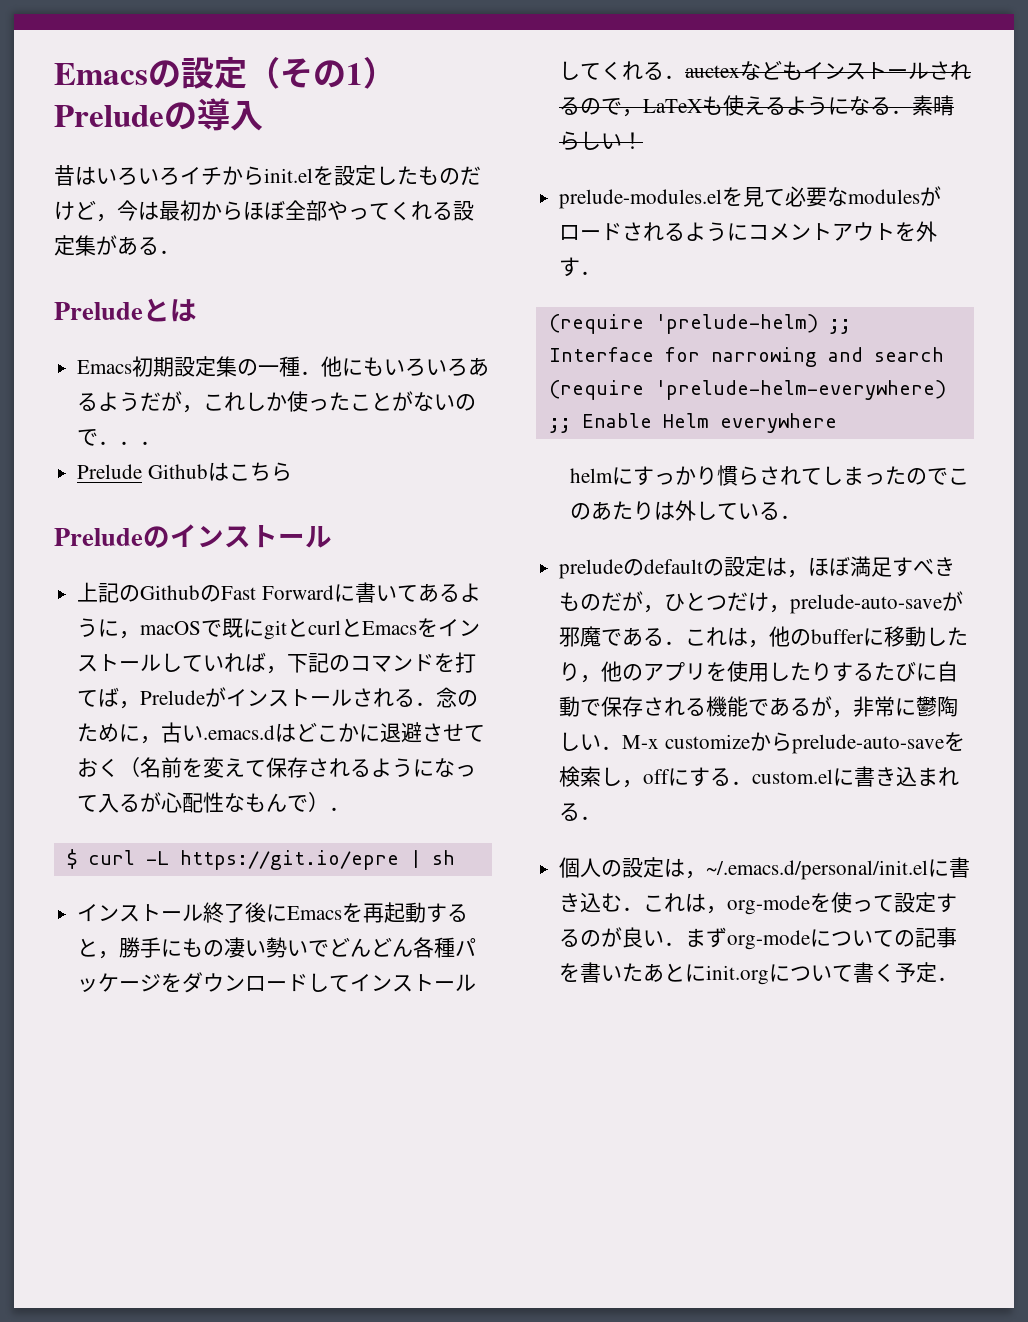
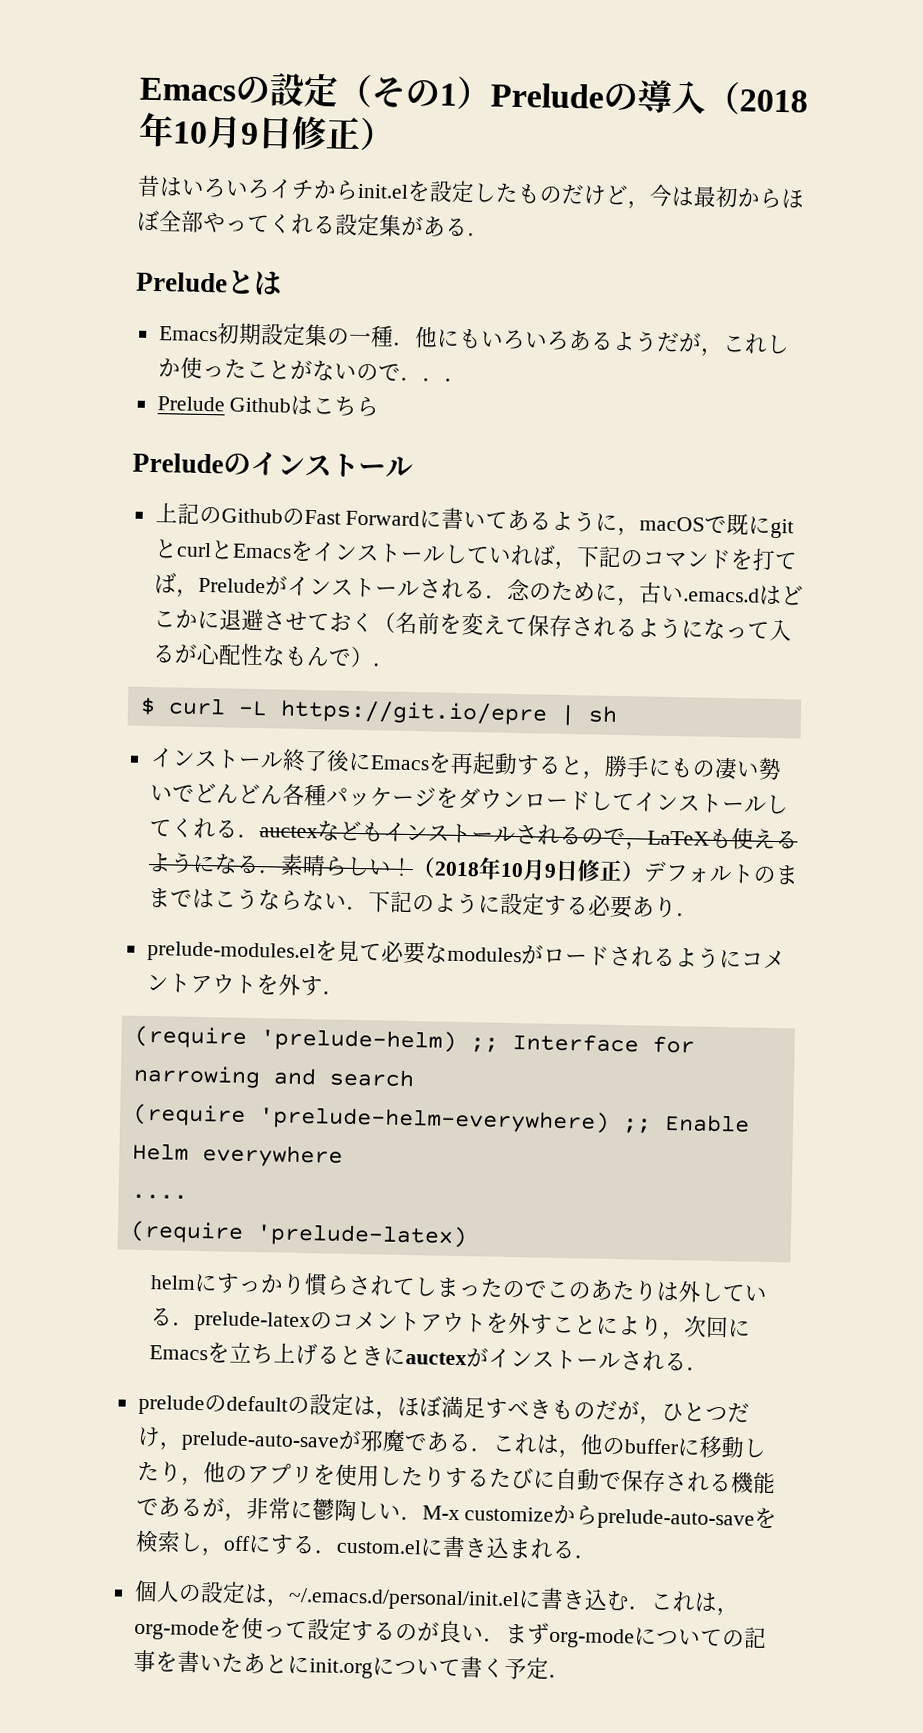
- Emacsの設定（その1）Preludeの導入
+ Emacsの設定（その1）Preludeの導入（2018年10月9日修正）
+ （2018年10月9日修正）デフォルトのままではこうならない．下記のように設定する必要あり．
+ ....
+ (require 'prelude-latex)
- helmにすっかり慣らされてしまったのでこのあたりは外している．
+ helmにすっかり慣らされてしまったのでこのあたりは外している．prelude-latexのコメントアウトを外すことにより，次回にEmacsを立ち上げるときにauctexがインストールされる．

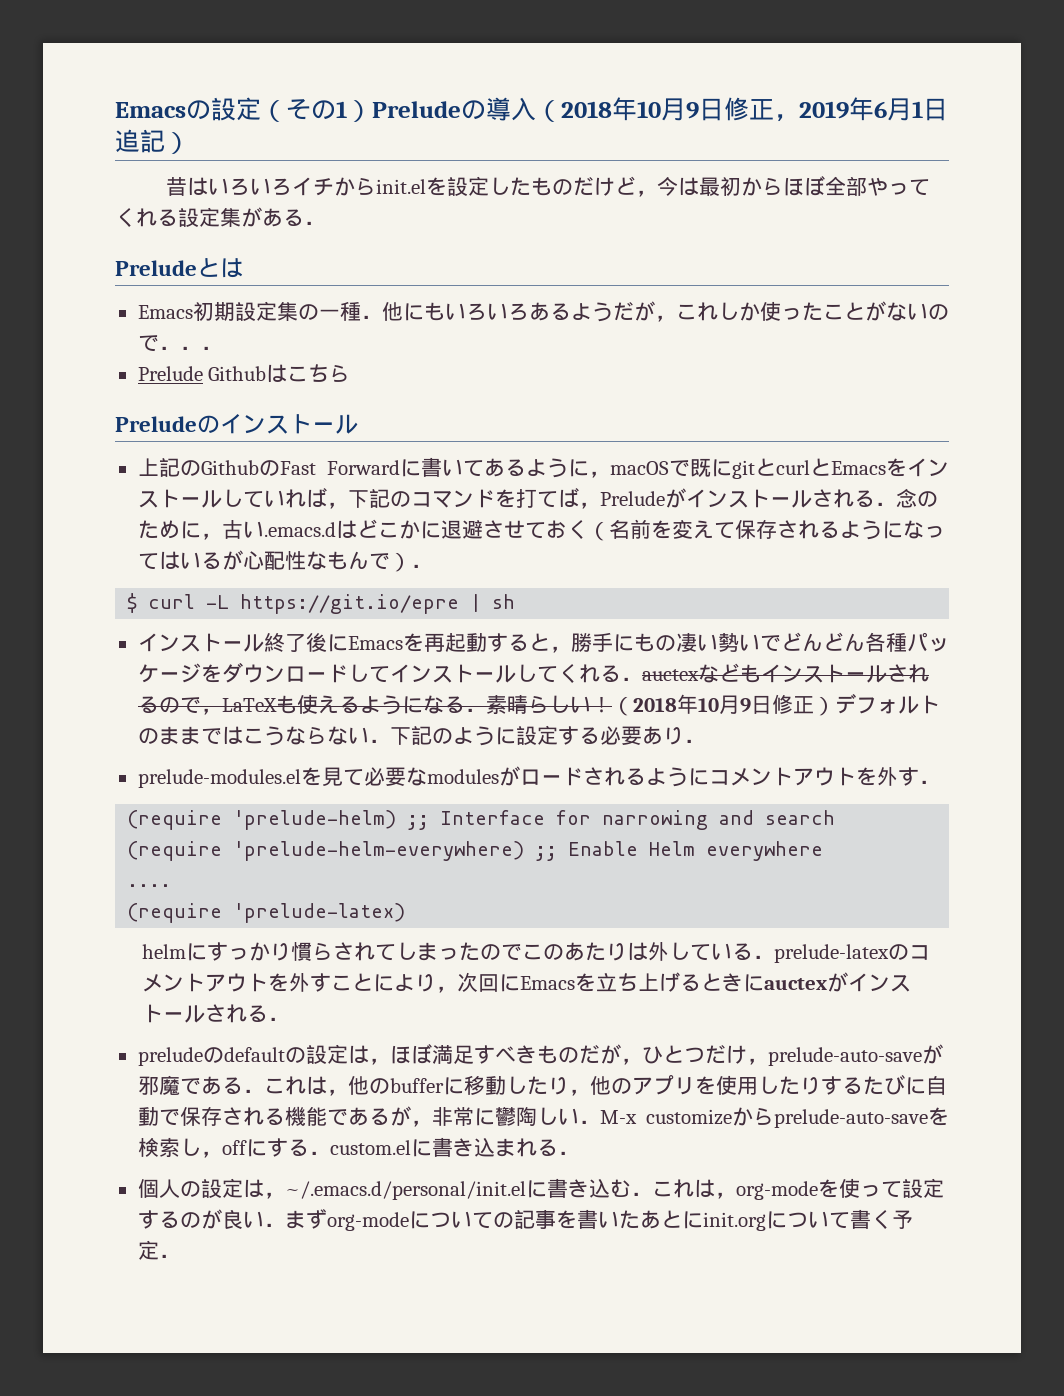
- Emacsの設定（その1）Preludeの導入（2018年10月9日修正）
+ Emacsの設定（その1）Preludeの導入（2018年10月9日修正，2019年6月1日追記）
- 上記のGithubのFast Forwardに書いてあるように，macOSで既にgitとcurlとEmacsをインストールしていれば，下記のコマンドを打てば，Preludeがインストールされる．念のために，古い.emacs.dはどこかに退避させておく（名前を変えて保存されるようになって入るが心配性なもんで）．
+ 上記のGithubのFast Forwardに書いてあるように，macOSで既にgitとcurlとEmacsをインストールしていれば，下記のコマンドを打てば，Preludeがインストールされる．念のために，古い.emacs.dはどこかに退避させておく（名前を変えて保存されるようになってはいるが心配性なもんで）．

